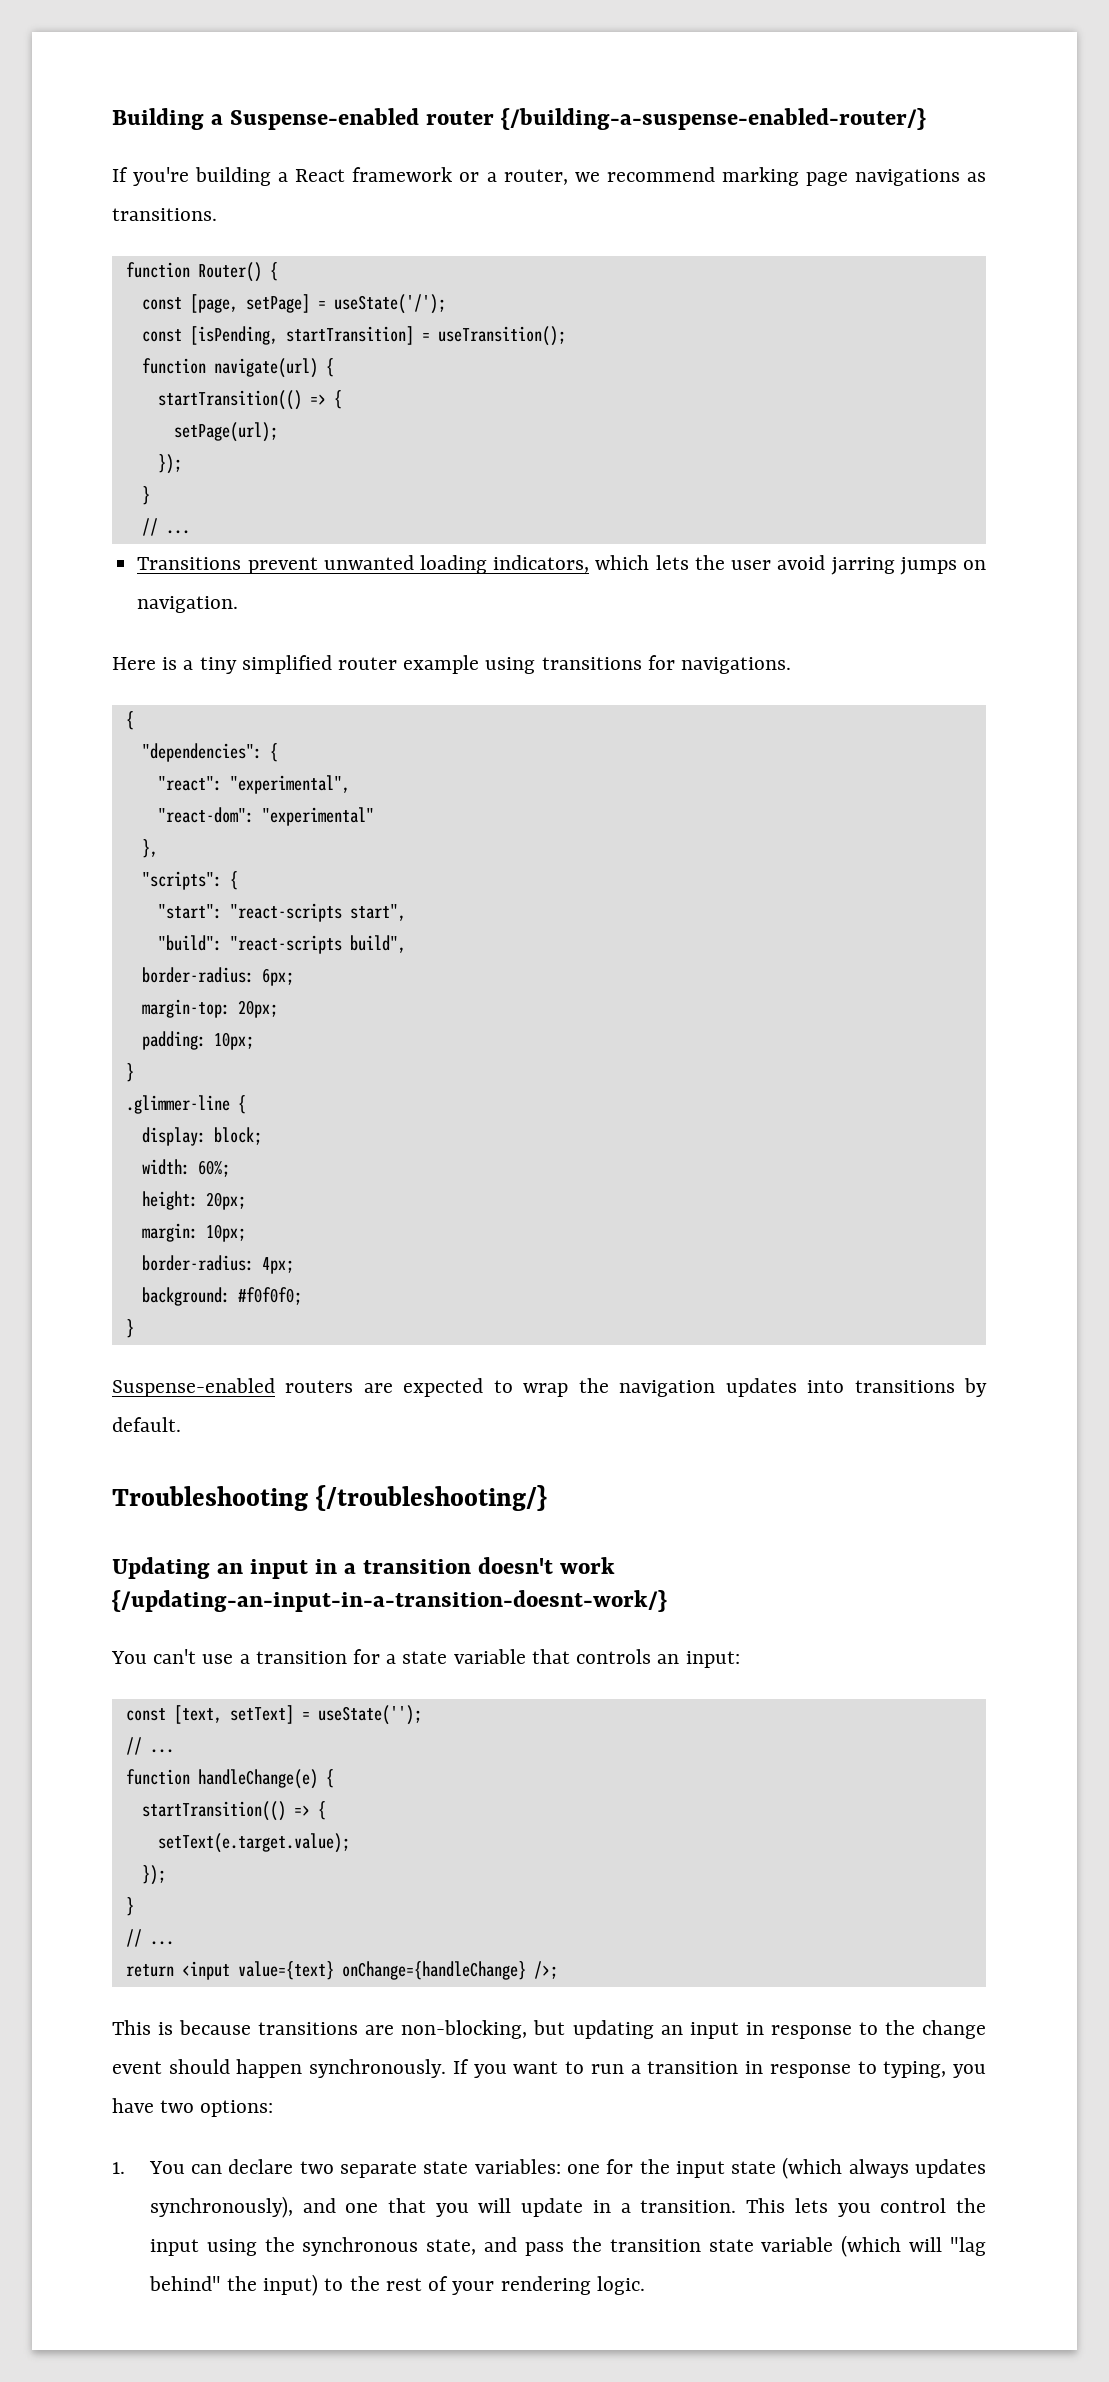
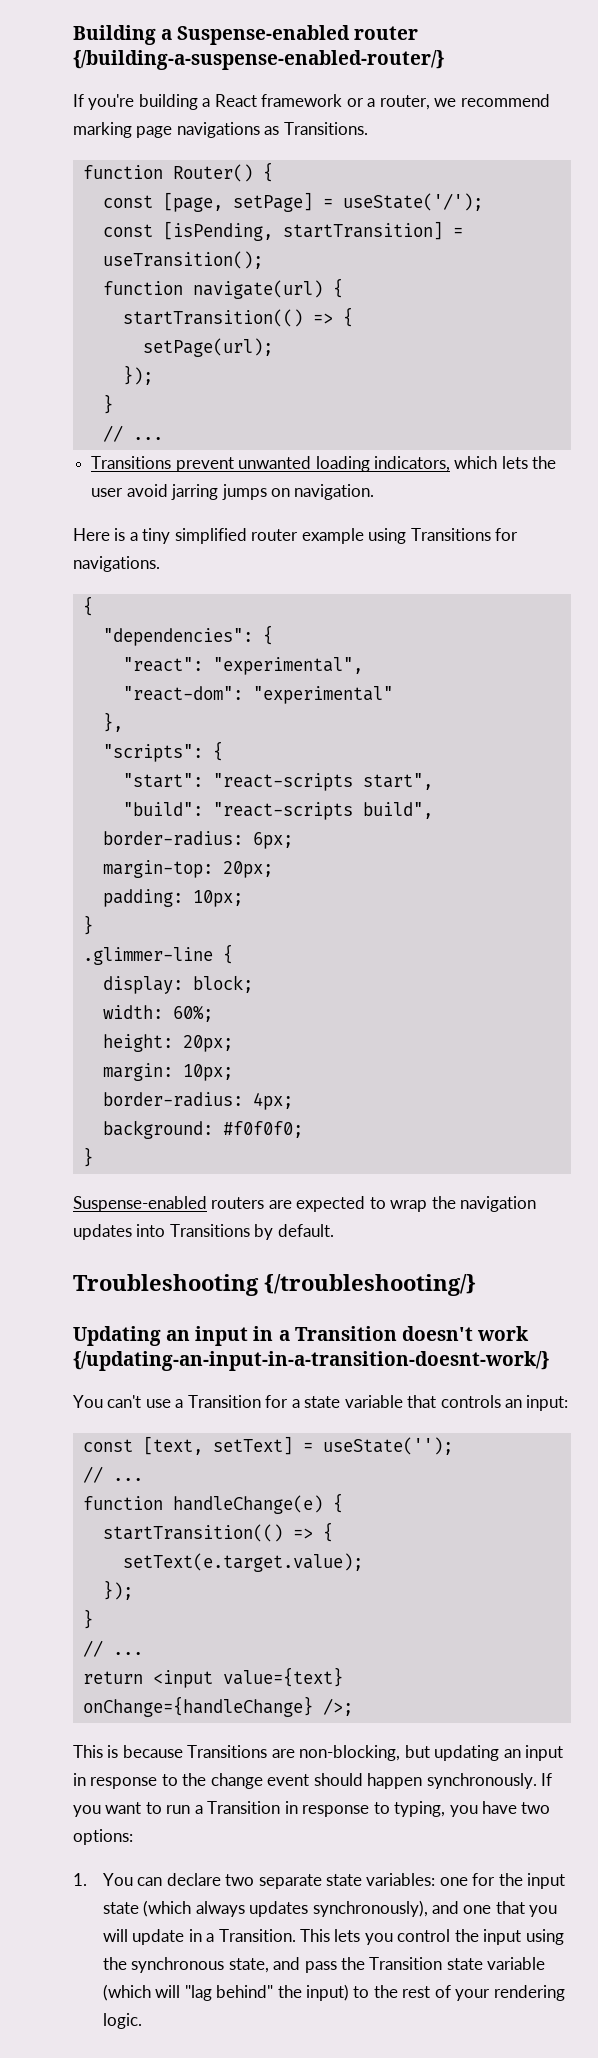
- If you're building a React framework or a router, we recommend marking page navigations as transitions.
+ If you're building a React framework or a router, we recommend marking page navigations as Transitions.
- Here is a tiny simplified router example using transitions for navigations.
+ Here is a tiny simplified router example using Transitions for navigations.
- Suspense-enabled routers are expected to wrap the navigation updates into transitions by default.
+ Suspense-enabled routers are expected to wrap the navigation updates into Transitions by default.
- Updating an input in a transition doesn't work {/updating-an-input-in-a-transition-doesnt-work/}
+ Updating an input in a Transition doesn't work {/updating-an-input-in-a-transition-doesnt-work/}
- You can't use a transition for a state variable that controls an input:
+ You can't use a Transition for a state variable that controls an input:
- This is because transitions are non-blocking, but updating an input in response to the change event should happen synchronously.
+ This is because Transitions are non-blocking, but updating an input in response to the change event should happen synchronously.
- If you want to run a transition in response to typing, you have two options:
+ If you want to run a Transition in response to typing, you have two options:
- 1. You can declare two separate state variables: one for the input state (which always updates synchronously), and one that you will update in a transition.
+ 1. You can declare two separate state variables: one for the input state (which always updates synchronously), and one that you will update in a Transition.
- This lets you control the input using the synchronous state, and pass the transition state variable (which will "lag behind" the input) to the rest of your rendering logic.
+ This lets you control the input using the synchronous state, and pass the Transition state variable (which will "lag behind" the input) to the rest of your rendering logic.

